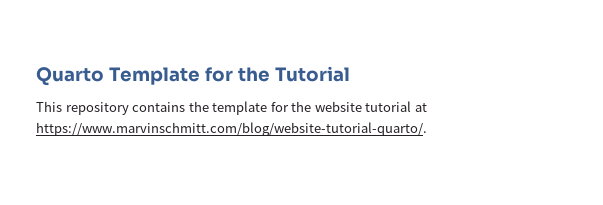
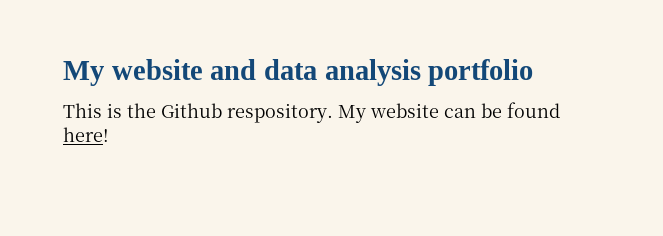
- Quarto Template for the Tutorial
- This repository contains the template for the website tutorial at https://www.marvinschmitt.com/blog/website-tutorial-quarto/.
+ My website and data analysis portfolio
+ This is the Github respository. My website can be found here!

